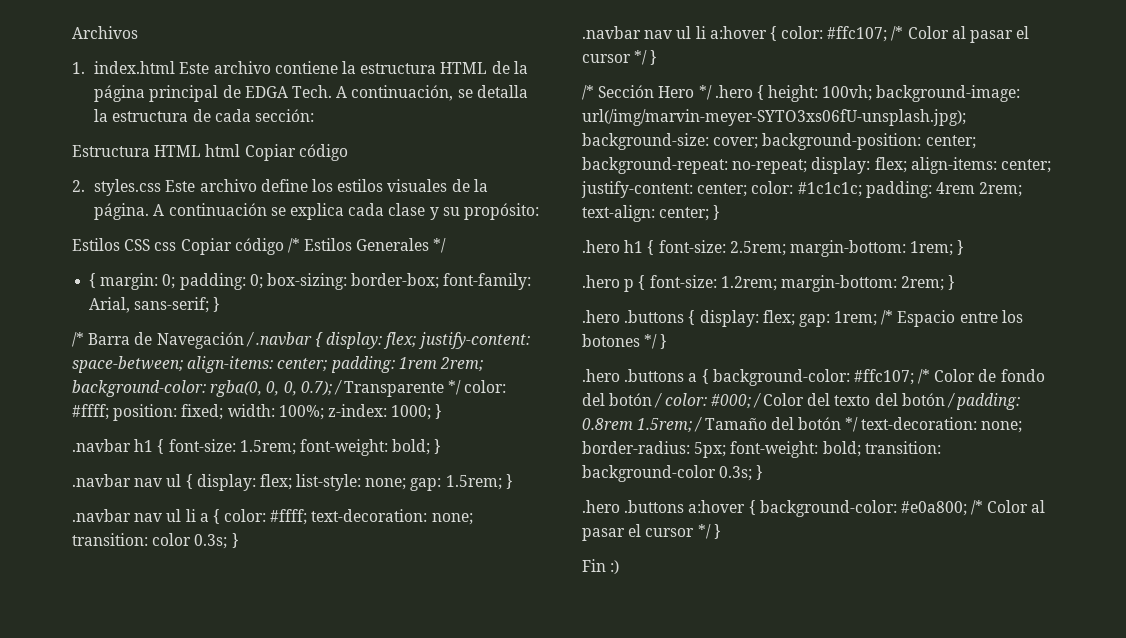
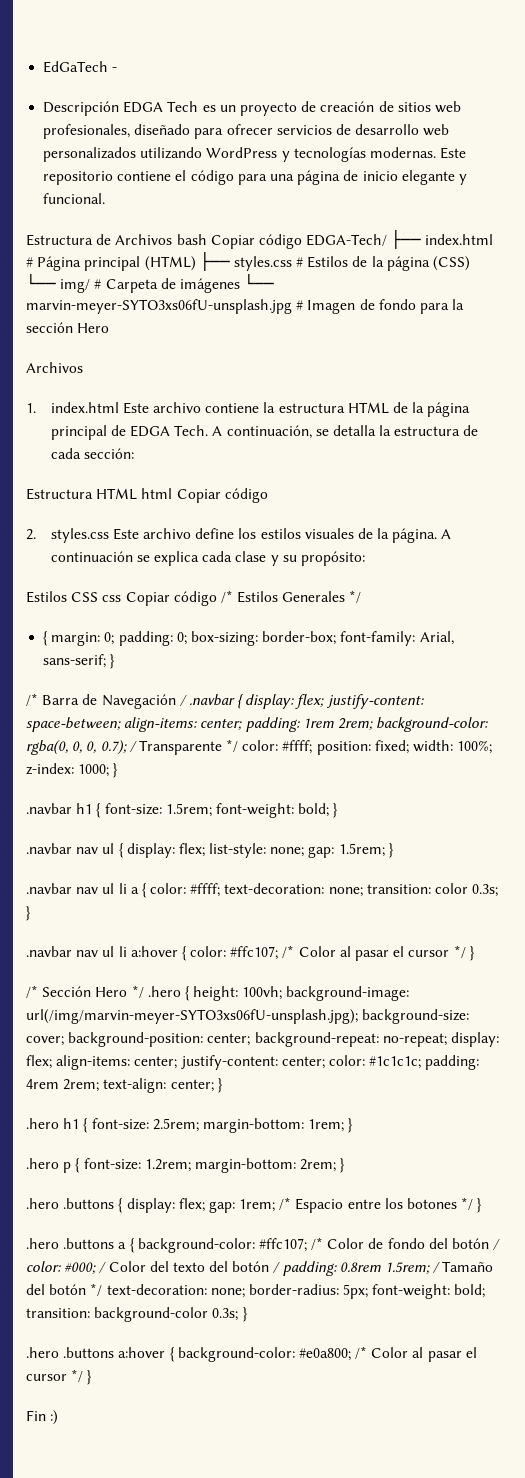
+ EdGaTech -
+ Descripción EDGA Tech es un proyecto de creación de sitios web profesionales, diseñado para ofrecer servicios de desarrollo web personalizados utilizando WordPress y tecnologías modernas. Este repositorio contiene el código para una página de inicio elegante y funcional.
+ Estructura de Archivos bash Copiar código EDGA-Tech/ ├── index.html # Página principal (HTML) ├── styles.css # Estilos de la página (CSS) └── img/ # Carpeta de imágenes └── marvin-meyer-SYTO3xs06fU-unsplash.jpg # Imagen de fondo para la sección Hero

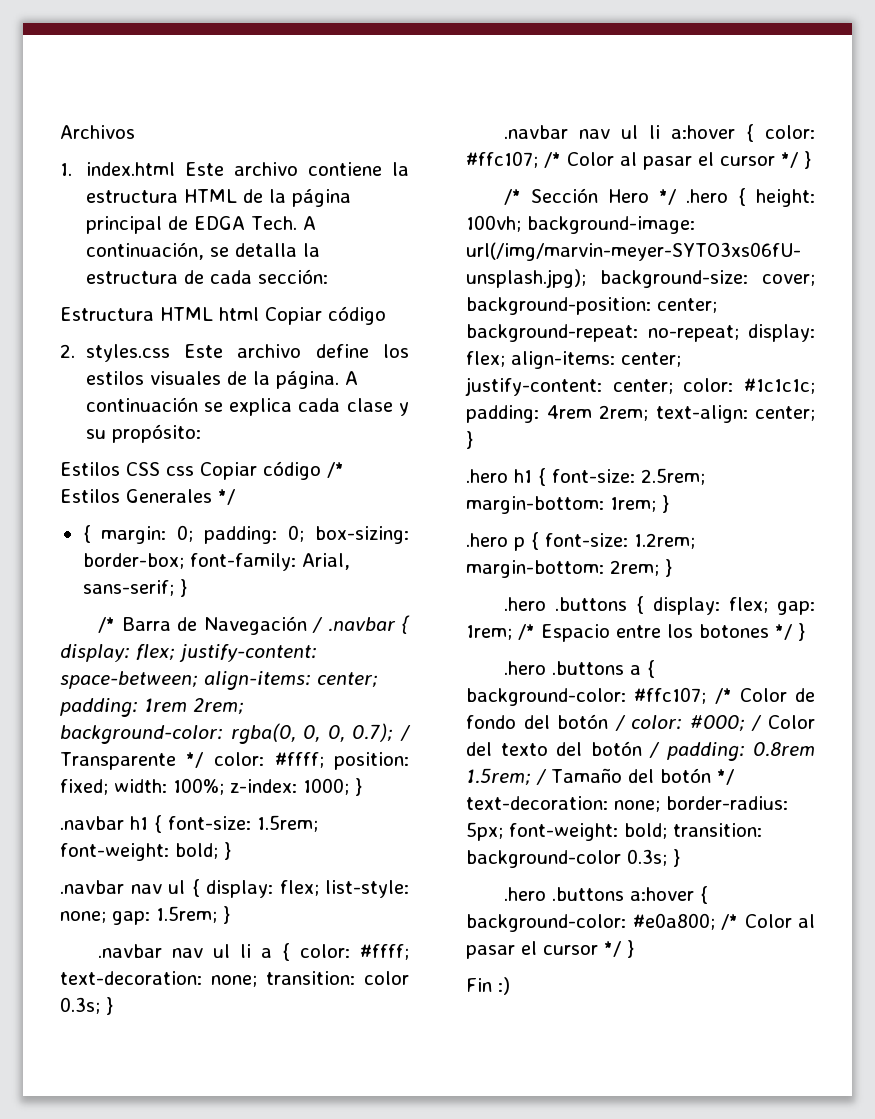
- EdGaTech -
- Descripción EDGA Tech es un proyecto de creación de sitios web profesionales, diseñado para ofrecer servicios de desarrollo web personalizados utilizando WordPress y tecnologías modernas. Este repositorio contiene el código para una página de inicio elegante y funcional.
- Estructura de Archivos bash Copiar código EDGA-Tech/ ├── index.html # Página principal (HTML) ├── styles.css # Estilos de la página (CSS) └── img/ # Carpeta de imágenes └── marvin-meyer-SYTO3xs06fU-unsplash.jpg # Imagen de fondo para la sección Hero

